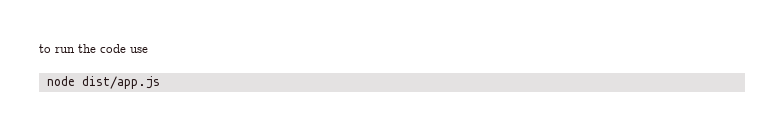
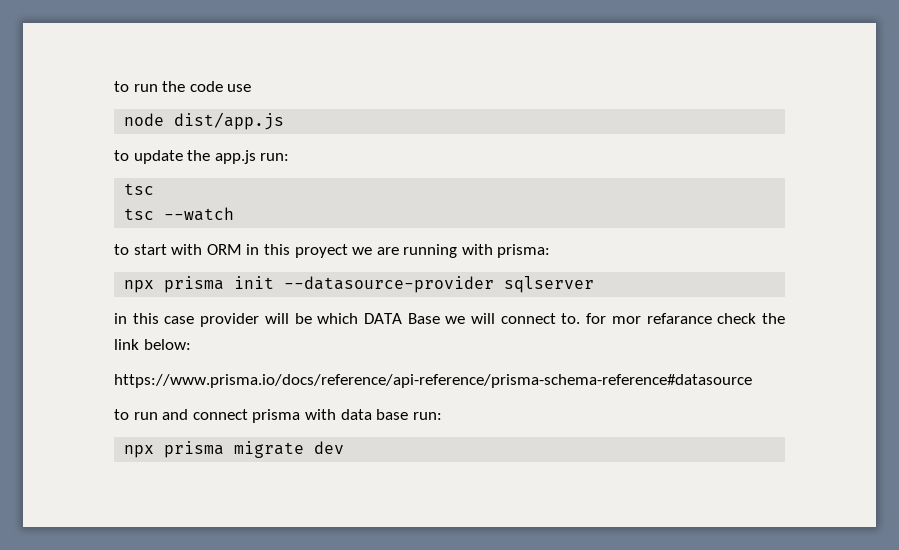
+ to update the app.js run:
+ tsc
+ tsc --watch
+ to start with ORM in this proyect we are running with prisma:
+ npx prisma init --datasource-provider sqlserver
+ in this case provider will be which DATA Base we will connect to. for mor refarance check the link below:
+ https://www.prisma.io/docs/reference/api-reference/prisma-schema-reference#datasource
+ to run and connect prisma with data base run:
+ npx prisma migrate dev

